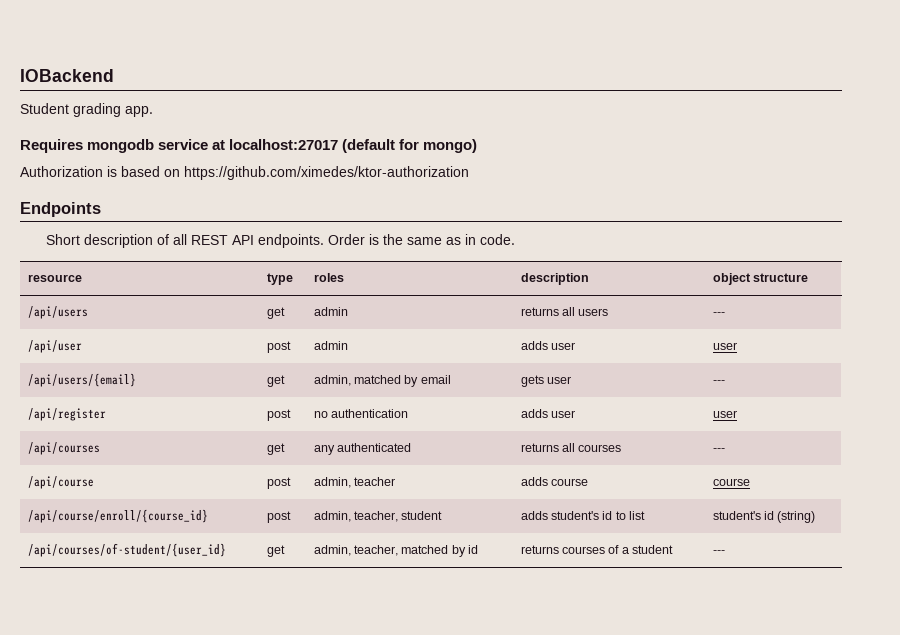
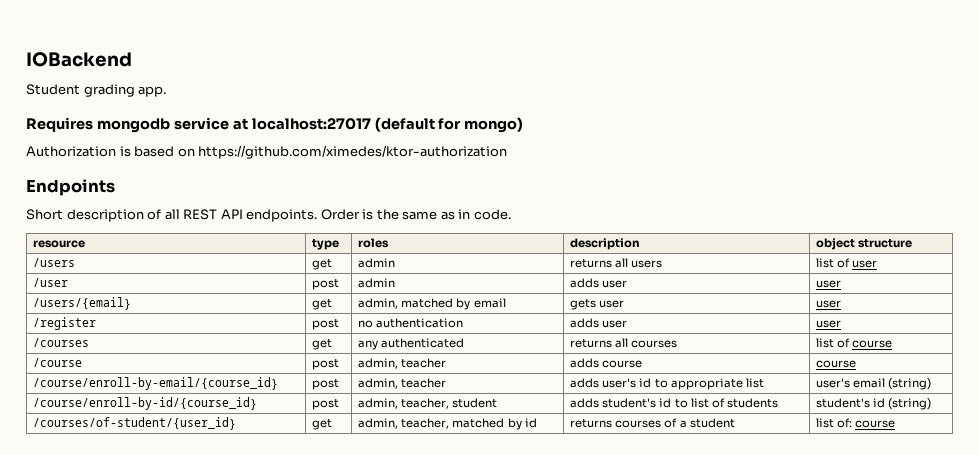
- /api/users | get | admin | returns all users | ---
- /api/user | post | admin | adds user | user
+ /users | get | admin | returns all users | list of user
+ /user | post | admin | adds user | user
- /api/users/{email} | get | admin, matched by email | gets user | ---
- /api/register | post | no authentication | adds user | user
+ /users/{email} | get | admin, matched by email | gets user | user
+ /register | post | no authentication | adds user | user
- /api/courses | get | any authenticated | returns all courses | ---
- /api/course | post | admin, teacher | adds course | course
+ /courses | get | any authenticated | returns all courses | list of course
+ /course | post | admin, teacher | adds course | course
- /api/course/enroll/{course_id} | post | admin, teacher, student | adds student's id to list | student's id (string)
+ /course/enroll-by-email/{course_id} | post | admin, teacher | adds user's id to appropriate list | user's email (string)
+ /course/enroll-by-id/{course_id} | post | admin, teacher, student | adds student's id to list of students | student's id (string)
- /api/courses/of-student/{user_id} | get | admin, teacher, matched by id | returns courses of a student | ---
+ /courses/of-student/{user_id} | get | admin, teacher, matched by id | returns courses of a student | list of: course

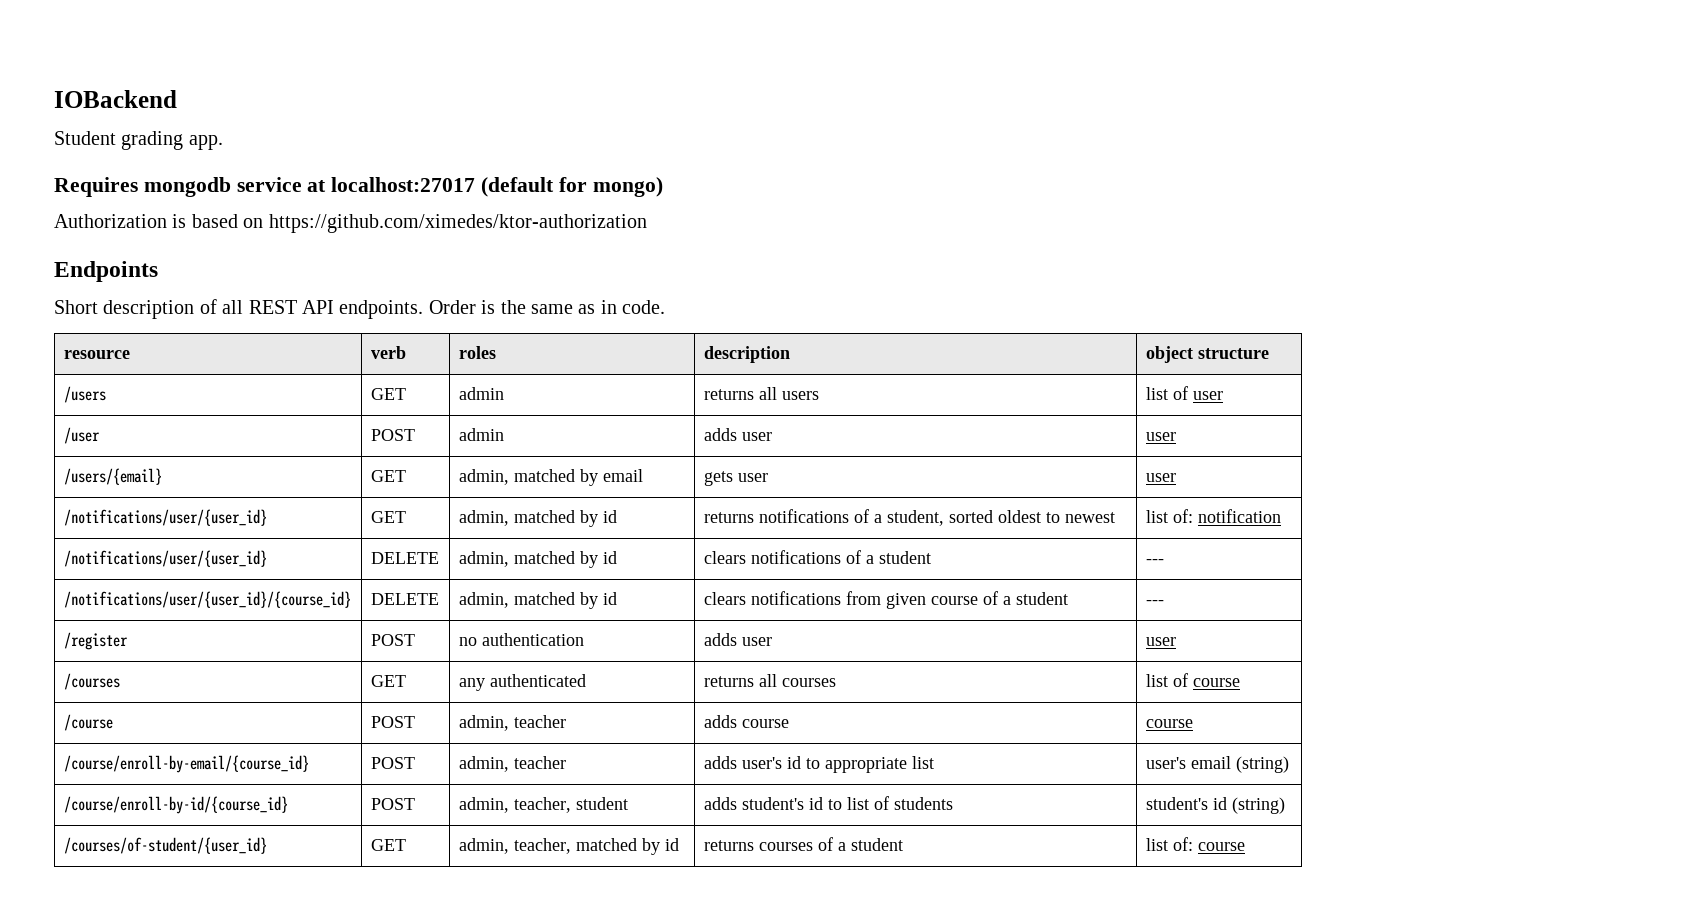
- resource | type | roles | description | object structure
+ resource | verb | roles | description | object structure
- /users | get | admin | returns all users | list of user
+ /users | GET | admin | returns all users | list of user
- /user | post | admin | adds user | user
+ /user | POST | admin | adds user | user
- /users/{email} | get | admin, matched by email | gets user | user
+ /users/{email} | GET | admin, matched by email | gets user | user
+ /notifications/user/{user_id} | GET | admin, matched by id | returns notifications of a student, sorted oldest to newest | list of: notification
+ /notifications/user/{user_id} | DELETE | admin, matched by id | clears notifications of a student | ---
+ /notifications/user/{user_id}/{course_id} | DELETE | admin, matched by id | clears notifications from given course of a student | ---
- /register | post | no authentication | adds user | user
+ /register | POST | no authentication | adds user | user
- /courses | get | any authenticated | returns all courses | list of course
+ /courses | GET | any authenticated | returns all courses | list of course
- /course | post | admin, teacher | adds course | course
+ /course | POST | admin, teacher | adds course | course
- /course/enroll-by-email/{course_id} | post | admin, teacher | adds user's id to appropriate list | user's email (string)
+ /course/enroll-by-email/{course_id} | POST | admin, teacher | adds user's id to appropriate list | user's email (string)
- /course/enroll-by-id/{course_id} | post | admin, teacher, student | adds student's id to list of students | student's id (string)
+ /course/enroll-by-id/{course_id} | POST | admin, teacher, student | adds student's id to list of students | student's id (string)
- /courses/of-student/{user_id} | get | admin, teacher, matched by id | returns courses of a student | list of: course
+ /courses/of-student/{user_id} | GET | admin, teacher, matched by id | returns courses of a student | list of: course

